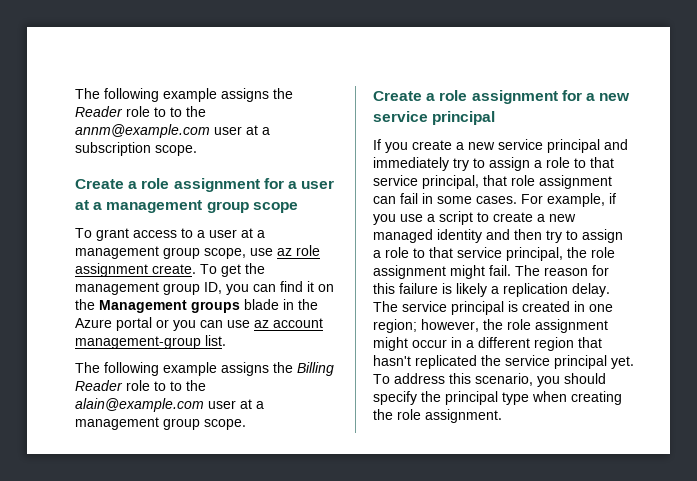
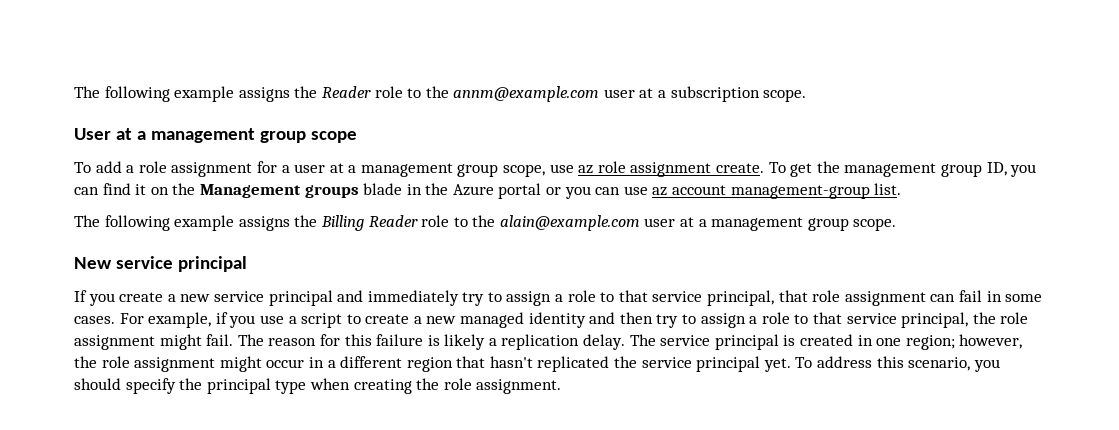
- The following example assigns the Reader role to to the annm@example.com user at a subscription scope.
+ The following example assigns the Reader role to the annm@example.com user at a subscription scope.
- Create a role assignment for a user at a management group scope
+ User at a management group scope
- To grant access to a user at a management group scope, use az role assignment create.
+ To add a role assignment for a user at a management group scope, use az role assignment create.
- The following example assigns the Billing Reader role to to the alain@example.com user at a management group scope.
+ The following example assigns the Billing Reader role to the alain@example.com user at a management group scope.
- Create a role assignment for a new service principal
+ New service principal

